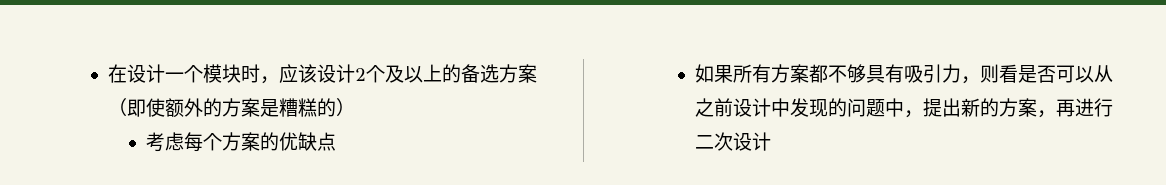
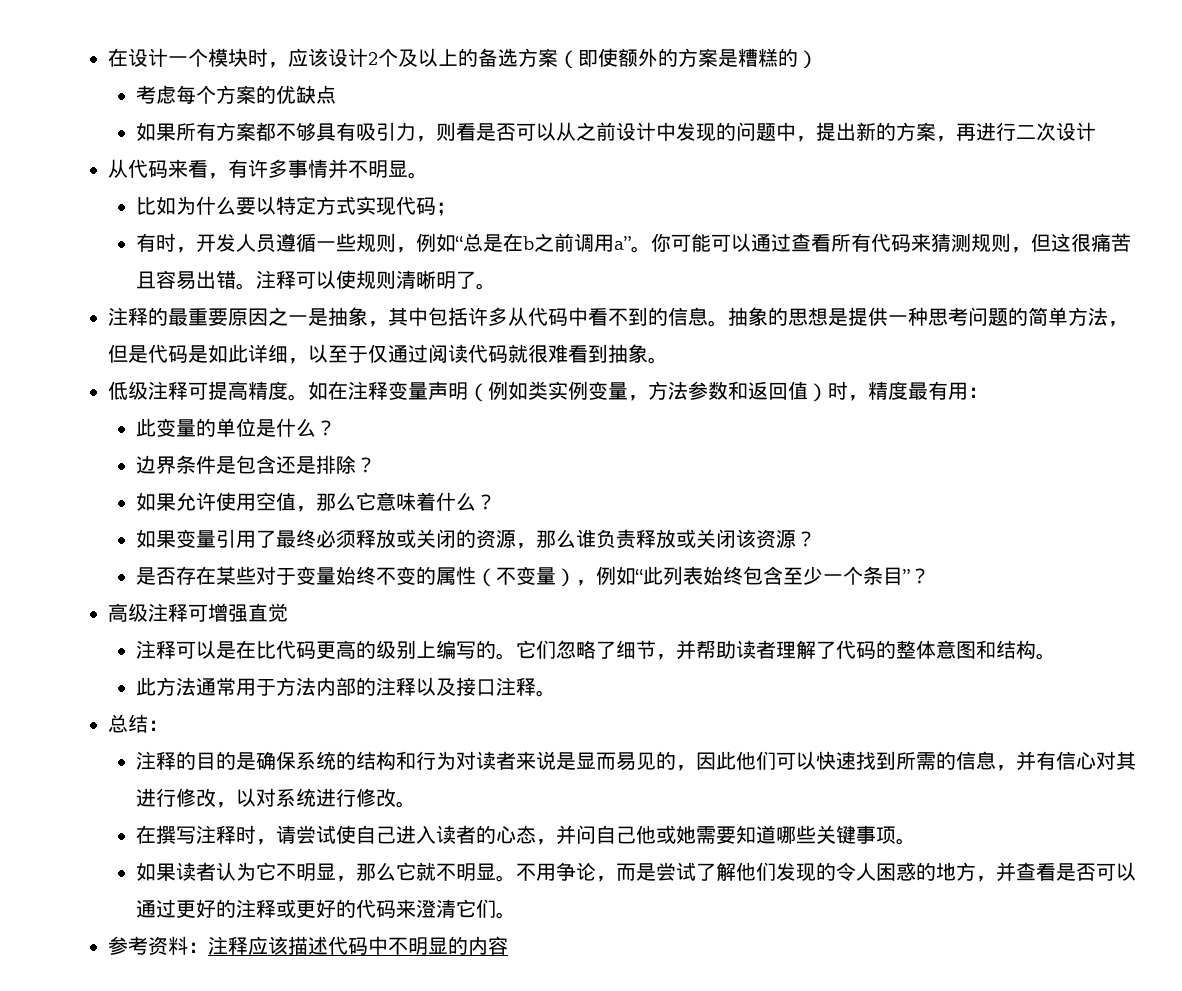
+ 从代码来看，有许多事情并不明显。
+ 比如为什么要以特定方式实现代码；
+ 有时，开发人员遵循一些规则，例如“总是在b之前调用a”。你可能可以通过查看所有代码来猜测规则，但这很痛苦且容易出错。注释可以使规则清晰明了。
+ 注释的最重要原因之一是抽象，其中包括许多从代码中看不到的信息。抽象的思想是提供一种思考问题的简单方法，但是代码是如此详细，以至于仅通过阅读代码就很难看到抽象。
+ 低级注释可提高精度。如在注释变量声明（例如类实例变量，方法参数和返回值）时，精度最有用：
+ 此变量的单位是什么？
+ 边界条件是包含还是排除？
+ 如果允许使用空值，那么它意味着什么？
+ 如果变量引用了最终必须释放或关闭的资源，那么谁负责释放或关闭该资源？
+ 是否存在某些对于变量始终不变的属性（不变量），例如“此列表始终包含至少一个条目”？
+ 高级注释可增强直觉
+ 注释可以是在比代码更高的级别上编写的。它们忽略了细节，并帮助读者理解了代码的整体意图和结构。
+ 此方法通常用于方法内部的注释以及接口注释。
+ 总结：
+ 注释的目的是确保系统的结构和行为对读者来说是显而易见的，因此他们可以快速找到所需的信息，并有信心对其进行修改，以对系统进行修改。
+ 在撰写注释时，请尝试使自己进入读者的心态，并问自己他或她需要知道哪些关键事项。
+ 如果读者认为它不明显，那么它就不明显。不用争论，而是尝试了解他们发现的令人困惑的地方，并查看是否可以通过更好的注释或更好的代码来澄清它们。
+ 参考资料：注释应该描述代码中不明显的内容

